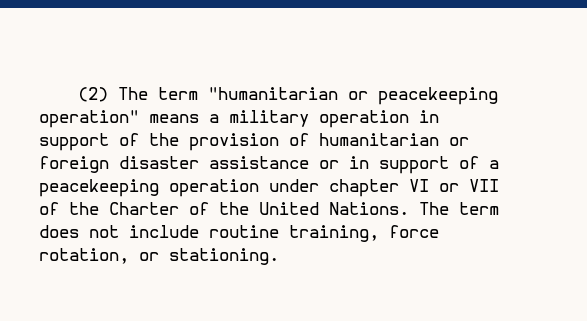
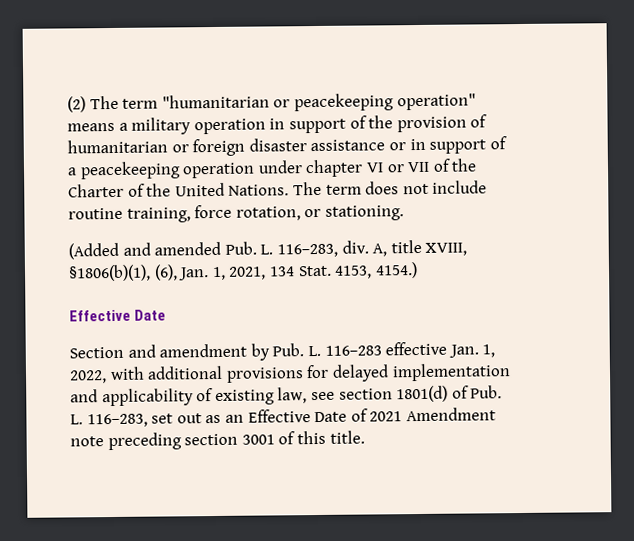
+ (Added and amended Pub. L. 116–283, div. A, title XVIII, §1806(b)(1), (6), Jan. 1, 2021, 134 Stat. 4153, 4154.)
+ Effective Date
+ Section and amendment by Pub. L. 116–283 effective Jan. 1, 2022, with additional provisions for delayed implementation and applicability of existing law, see section 1801(d) of Pub. L. 116–283, set out as an Effective Date of 2021 Amendment note preceding section 3001 of this title.

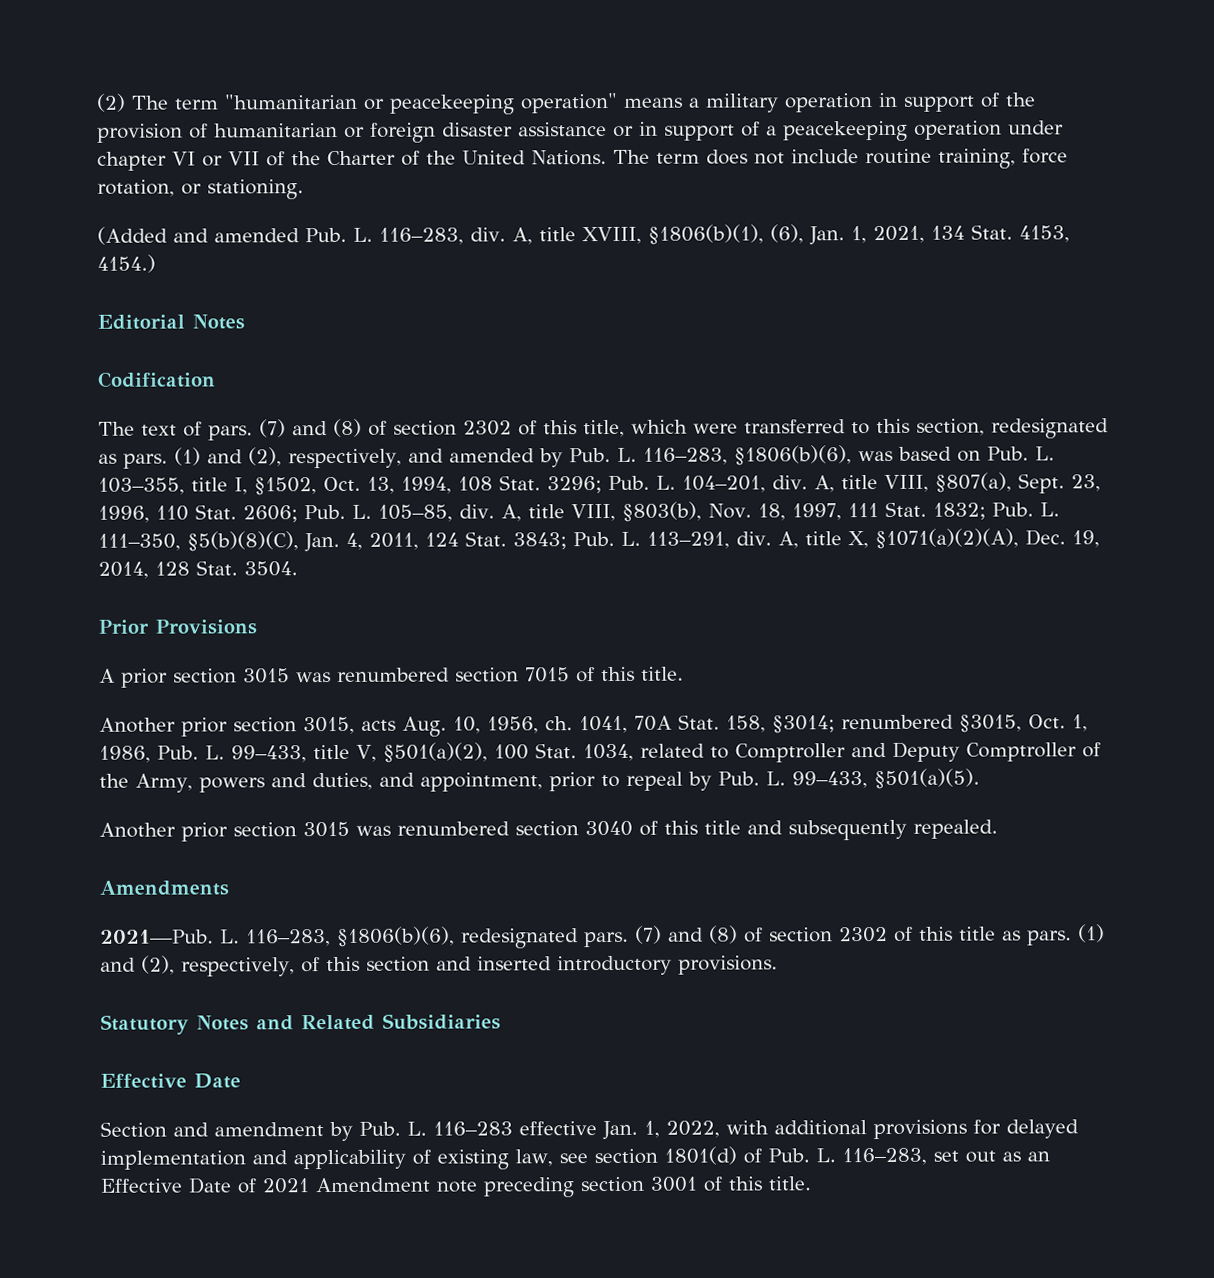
+ Editorial Notes
+ Codification
+ The text of pars. (7) and (8) of section 2302 of this title, which were transferred to this section, redesignated as pars. (1) and (2), respectively, and amended by Pub. L. 116–283, §1806(b)(6), was based on Pub. L. 103–355, title I, §1502, Oct. 13, 1994, 108 Stat. 3296; Pub. L. 104–201, div. A, title VIII, §807(a), Sept. 23, 1996, 110 Stat. 2606; Pub. L. 105–85, div. A, title VIII, §803(b), Nov. 18, 1997, 111 Stat. 1832; Pub. L. 111–350, §5(b)(8)(C), Jan. 4, 2011, 124 Stat. 3843; Pub. L. 113–291, div. A, title X, §1071(a)(2)(A), Dec. 19, 2014, 128 Stat. 3504.
+ Prior Provisions
+ A prior section 3015 was renumbered section 7015 of this title.
+ Another prior section 3015, acts Aug. 10, 1956, ch. 1041, 70A Stat. 158, §3014; renumbered §3015, Oct. 1, 1986, Pub. L. 99–433, title V, §501(a)(2), 100 Stat. 1034, related to Comptroller and Deputy Comptroller of the Army, powers and duties, and appointment, prior to repeal by Pub. L. 99–433, §501(a)(5).
+ Another prior section 3015 was renumbered section 3040 of this title and subsequently repealed.
+ Amendments
+ 2021—Pub. L. 116–283, §1806(b)(6), redesignated pars. (7) and (8) of section 2302 of this title as pars. (1) and (2), respectively, of this section and inserted introductory provisions.
+ Statutory Notes and Related Subsidiaries

